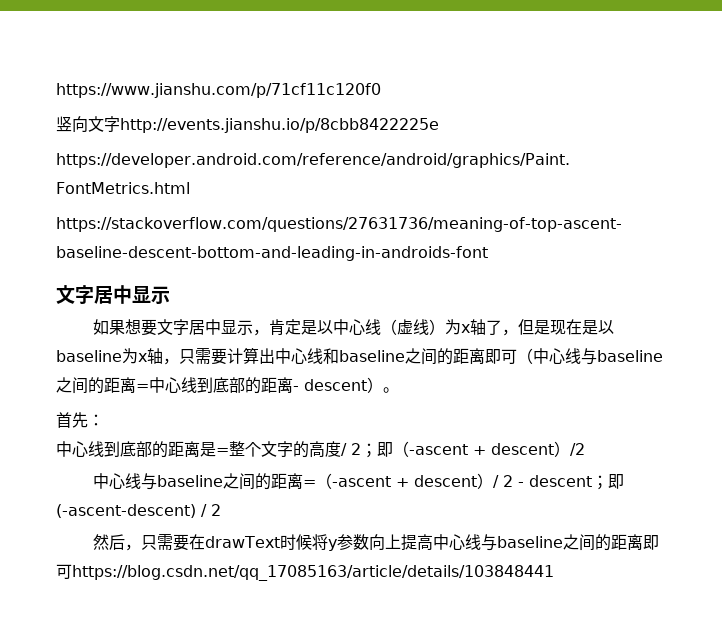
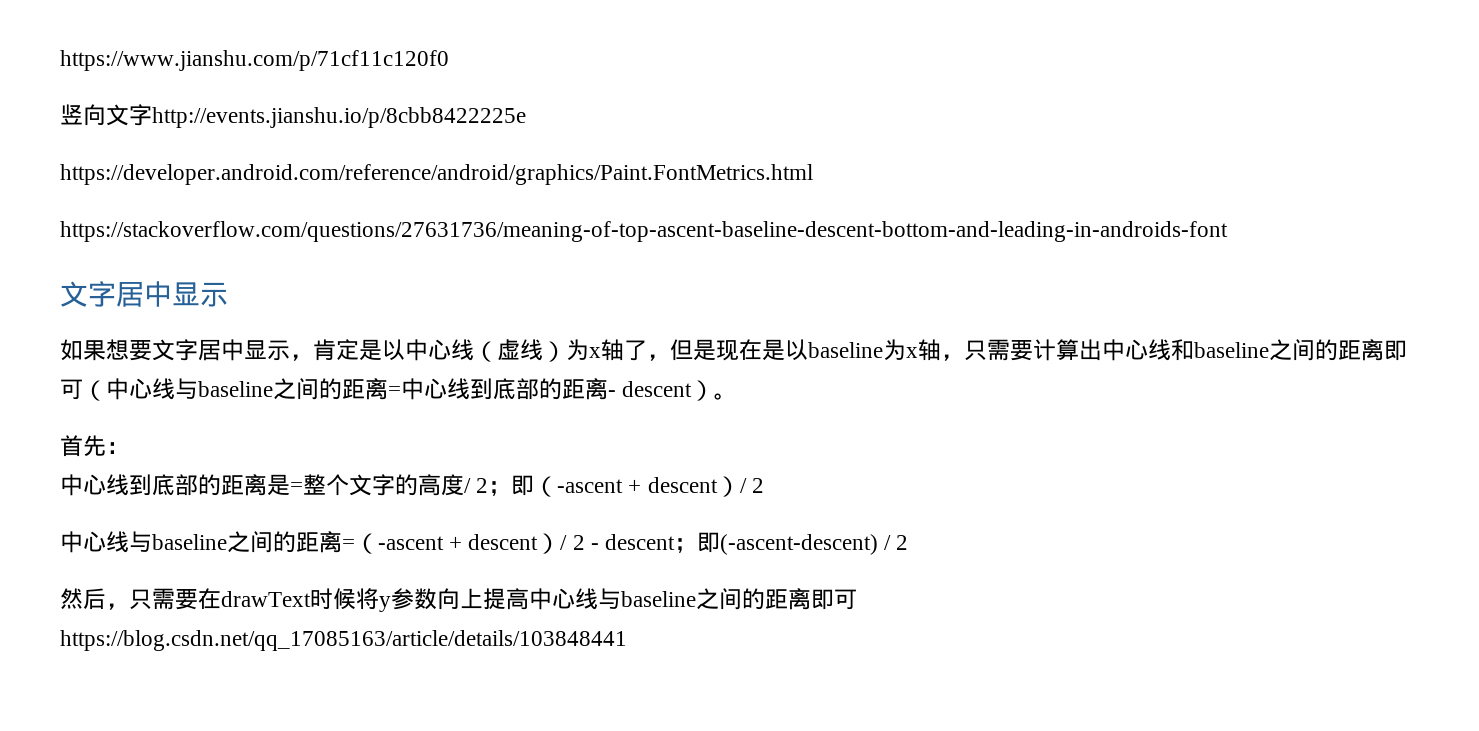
- 中心线到底部的距离是=整个文字的高度/ 2；即（-ascent + descent）/2
+ 中心线到底部的距离是=整个文字的高度/ 2；即（-ascent + descent）/ 2

